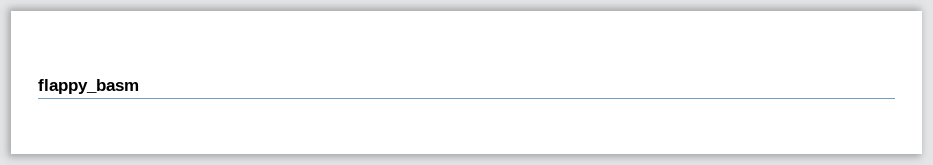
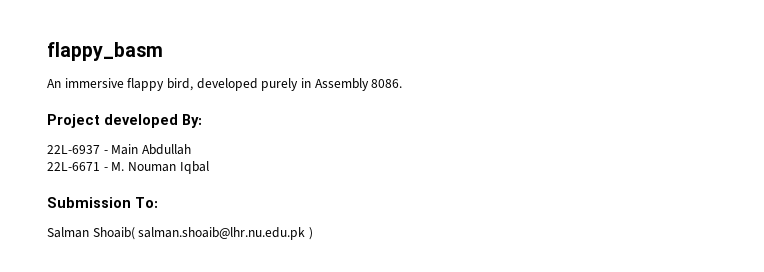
+ An immersive flappy bird, developed purely in Assembly 8086.
+ Project developed By:
+ 22L-6937 - Main Abdullah
+ 22L-6671 - M. Nouman Iqbal
+ Submission To:
+ Salman Shoaib( salman.shoaib@lhr.nu.edu.pk )

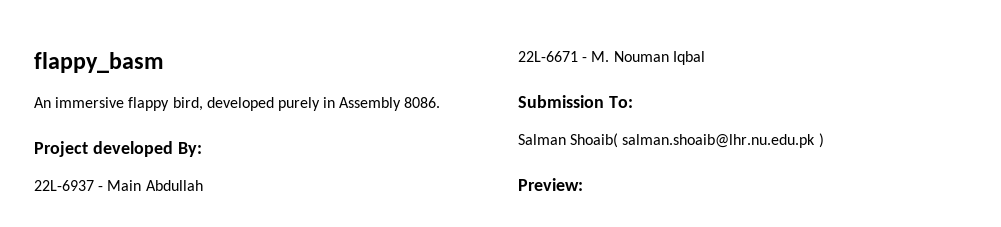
+ Preview:

